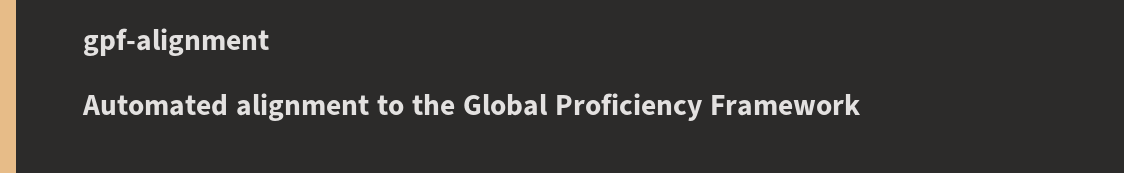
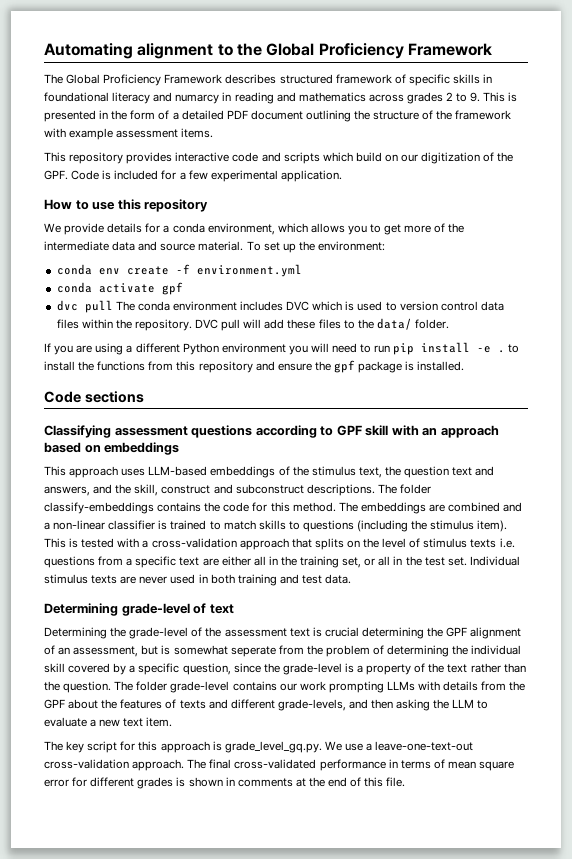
- gpf-alignment
- Automated alignment to the Global Proficiency Framework
+ Automating alignment to the Global Proficiency Framework
+ The Global Proficiency Framework describes structured framework of specific skills in foundational literacy and numarcy in reading and mathematics across grades 2 to 9. This is presented in the form of a detailed PDF document outlining the structure of the framework with example assessment items.
+ This repository provides interactive code and scripts which build on our digitization of the GPF. Code is included for a few experimental application.
+ How to use this repository
+ We provide details for a conda environment, which allows you to get more of the intermediate data and source material. To set up the environment:
+ conda env create -f environment.yml
+ conda activate gpf
+ dvc pull The conda environment includes DVC which is used to version control data files within the repository. DVC pull will add these files to the data/ folder.
+ If you are using a different Python environment you will need to run pip install -e . to install the functions from this repository and ensure the gpf package is installed.
+ Code sections
+ Classifying assessment questions according to GPF skill with an approach based on embeddings
+ This approach uses LLM-based embeddings of the stimulus text, the question text and answers, and the skill, construct and subconstruct descriptions. The folder classify-embeddings contains the code for this method. The embeddings are combined and a non-linear classifier is trained to match skills to questions (including the stimulus item). This is tested with a cross-validation approach that splits on the level of stimulus texts i.e. questions from a specific text are either all in the training set, or all in the test set. Individual stimulus texts are never used in both training and test data.
+ Determining grade-level of text
+ Determining the grade-level of the assessment text is crucial determining the GPF alignment of an assessment, but is somewhat seperate from the problem of determining the individual skill covered by a specific question, since the grade-level is a property of the text rather than the question. The folder grade-level contains our work prompting LLMs with details from the GPF about the features of texts and different grade-levels, and then asking the LLM to evaluate a new text item.
+ The key script for this approach is grade_level_gq.py. We use a leave-one-text-out cross-validation approach. The final cross-validated performance in terms of mean square error for different grades is shown in comments at the end of this file.

